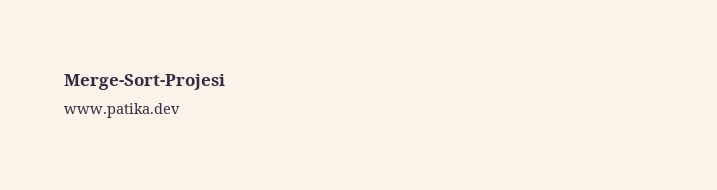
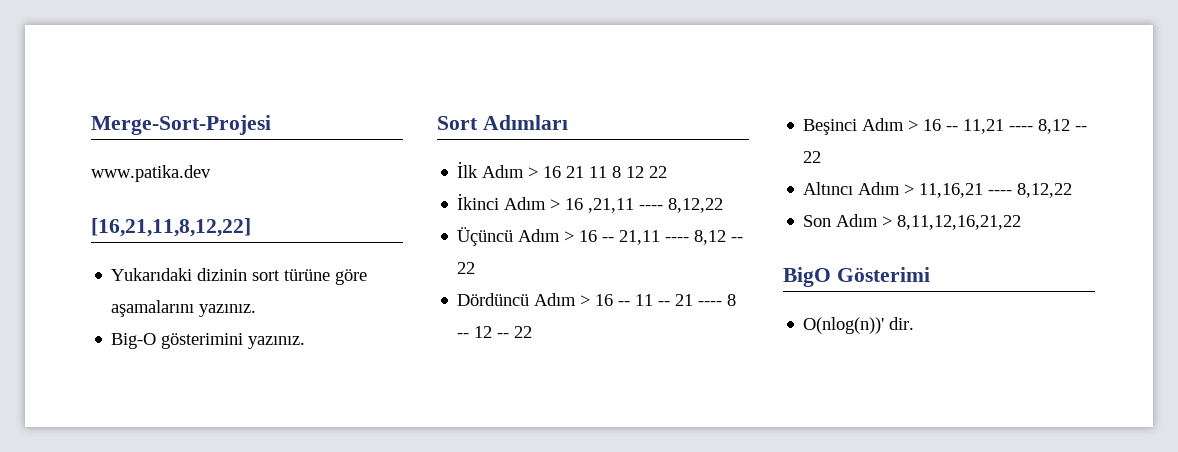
+ [16,21,11,8,12,22]
+ Yukarıdaki dizinin sort türüne göre aşamalarını yazınız.
+ Big-O gösterimini yazınız.
+ Sort Adımları
+ İlk Adım > 16 21 11 8 12 22
+ İkinci Adım > 16 ,21,11 ---- 8,12,22
+ Üçüncü Adım > 16 -- 21,11 ---- 8,12 -- 22
+ Dördüncü Adım > 16 -- 11 -- 21 ---- 8 -- 12 -- 22
+ Beşinci Adım > 16 -- 11,21 ---- 8,12 -- 22
+ Altıncı Adım > 11,16,21 ---- 8,12,22
+ Son Adım > 8,11,12,16,21,22
+ BigO Gösterimi
+ O(nlog(n))' dir.

